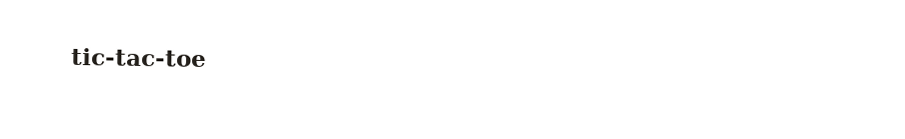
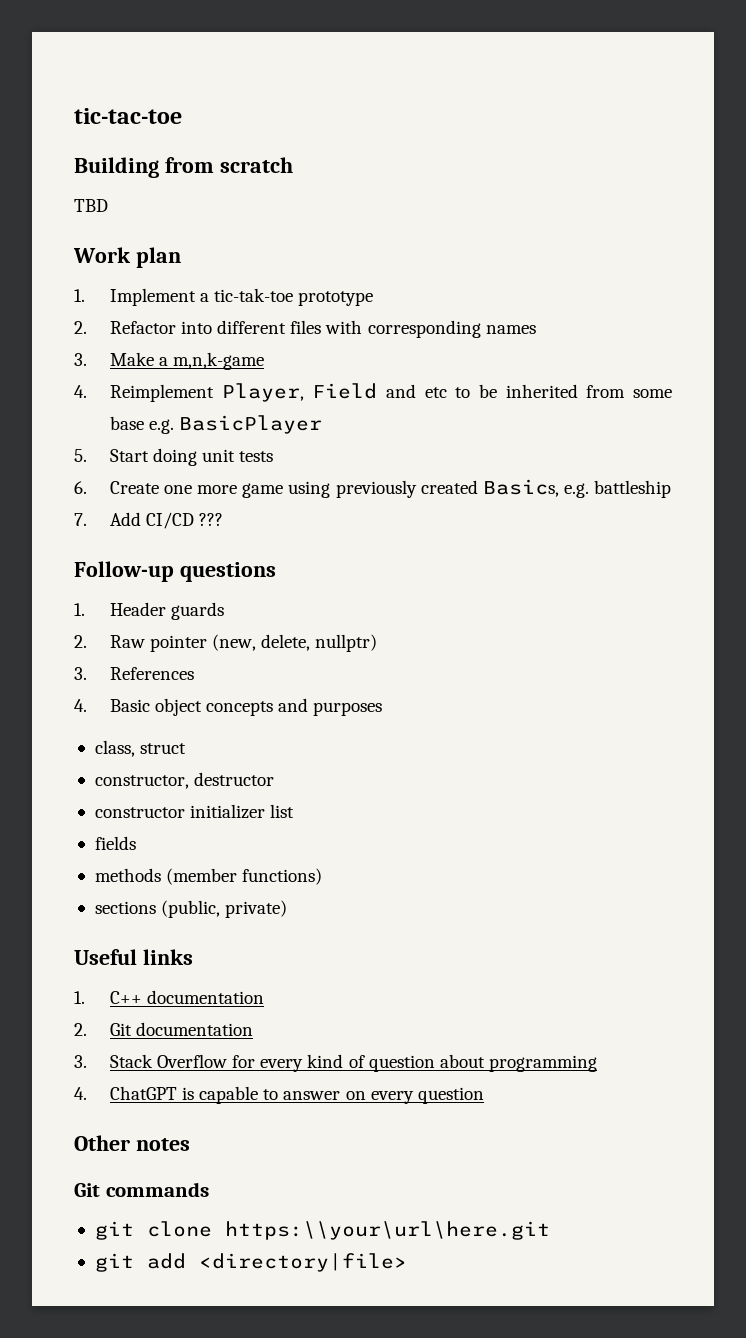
+ Building from scratch
+ TBD
+ Work plan
+ 1. Implement a tic-tak-toe prototype
+ 2. Refactor into different files with corresponding names
+ 3. Make a m,n,k-game
+ 4. Reimplement Player, Field and etc to be inherited from some base e.g. BasicPlayer
+ 5. Start doing unit tests
+ 6. Create one more game using previously created Basics, e.g. battleship
+ 7. Add CI/CD ???
+ Follow-up questions
+ 1. Header guards
+ 2. Raw pointer (new, delete, nullptr)
+ 3. References
+ 4. Basic object concepts and purposes
+ class, struct
+ constructor, destructor
+ constructor initializer list
+ fields
+ methods (member functions)
+ sections (public, private)
+ Useful links
+ 1. C++ documentation
+ 2. Git documentation
+ 3. Stack Overflow for every kind of question about programming
+ 4. ChatGPT is capable to answer on every question
+ Other notes
+ Git commands
+ git clone https:\\your\url\here.git
+ git add <directory|file>

